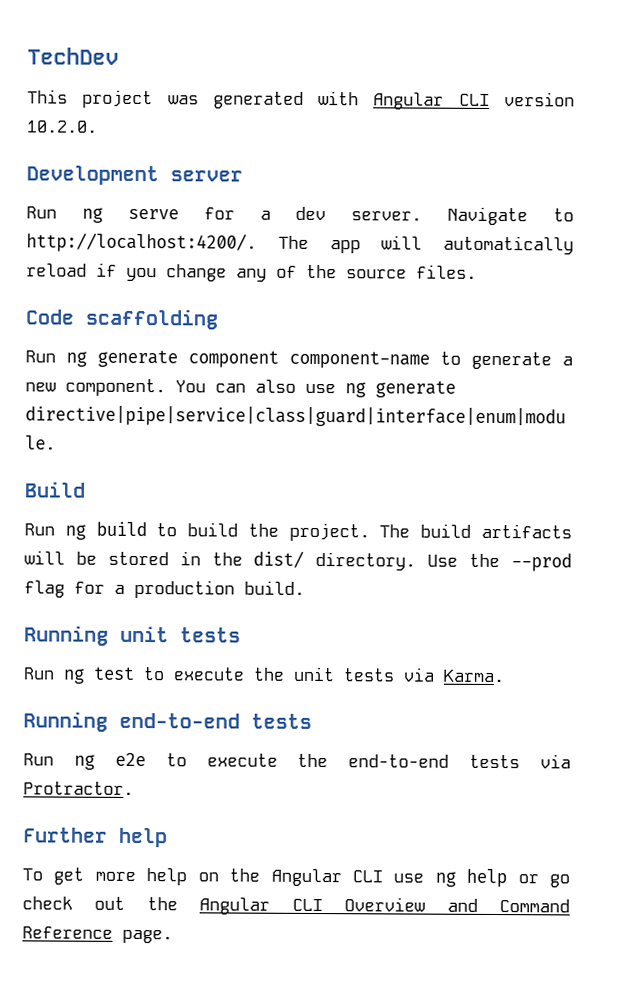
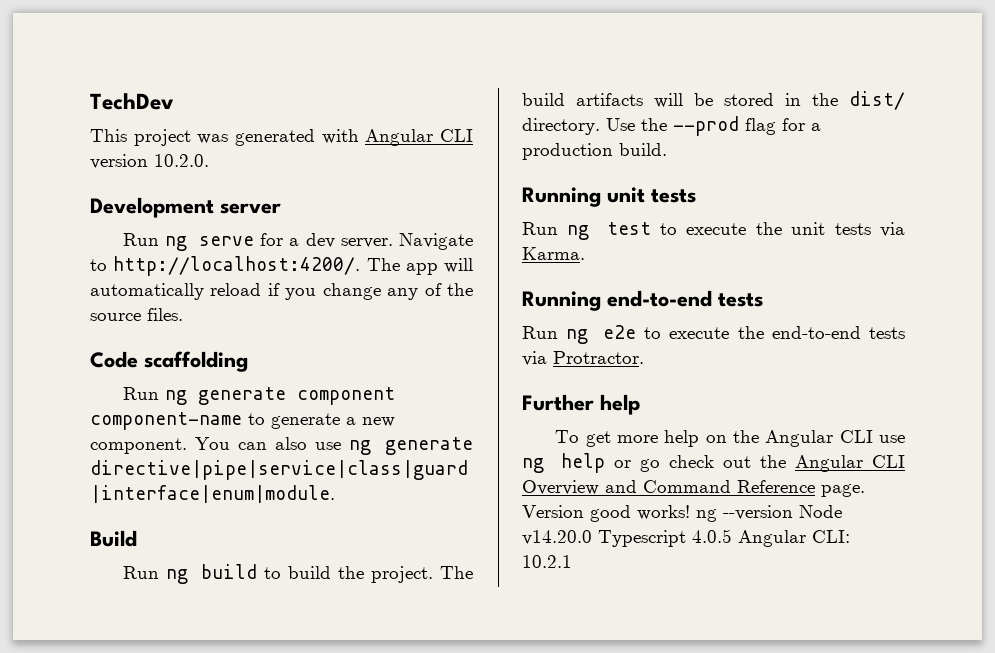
+ Version good works! ng --version Node v14.20.0 Typescript 4.0.5 Angular CLI: 10.2.1

